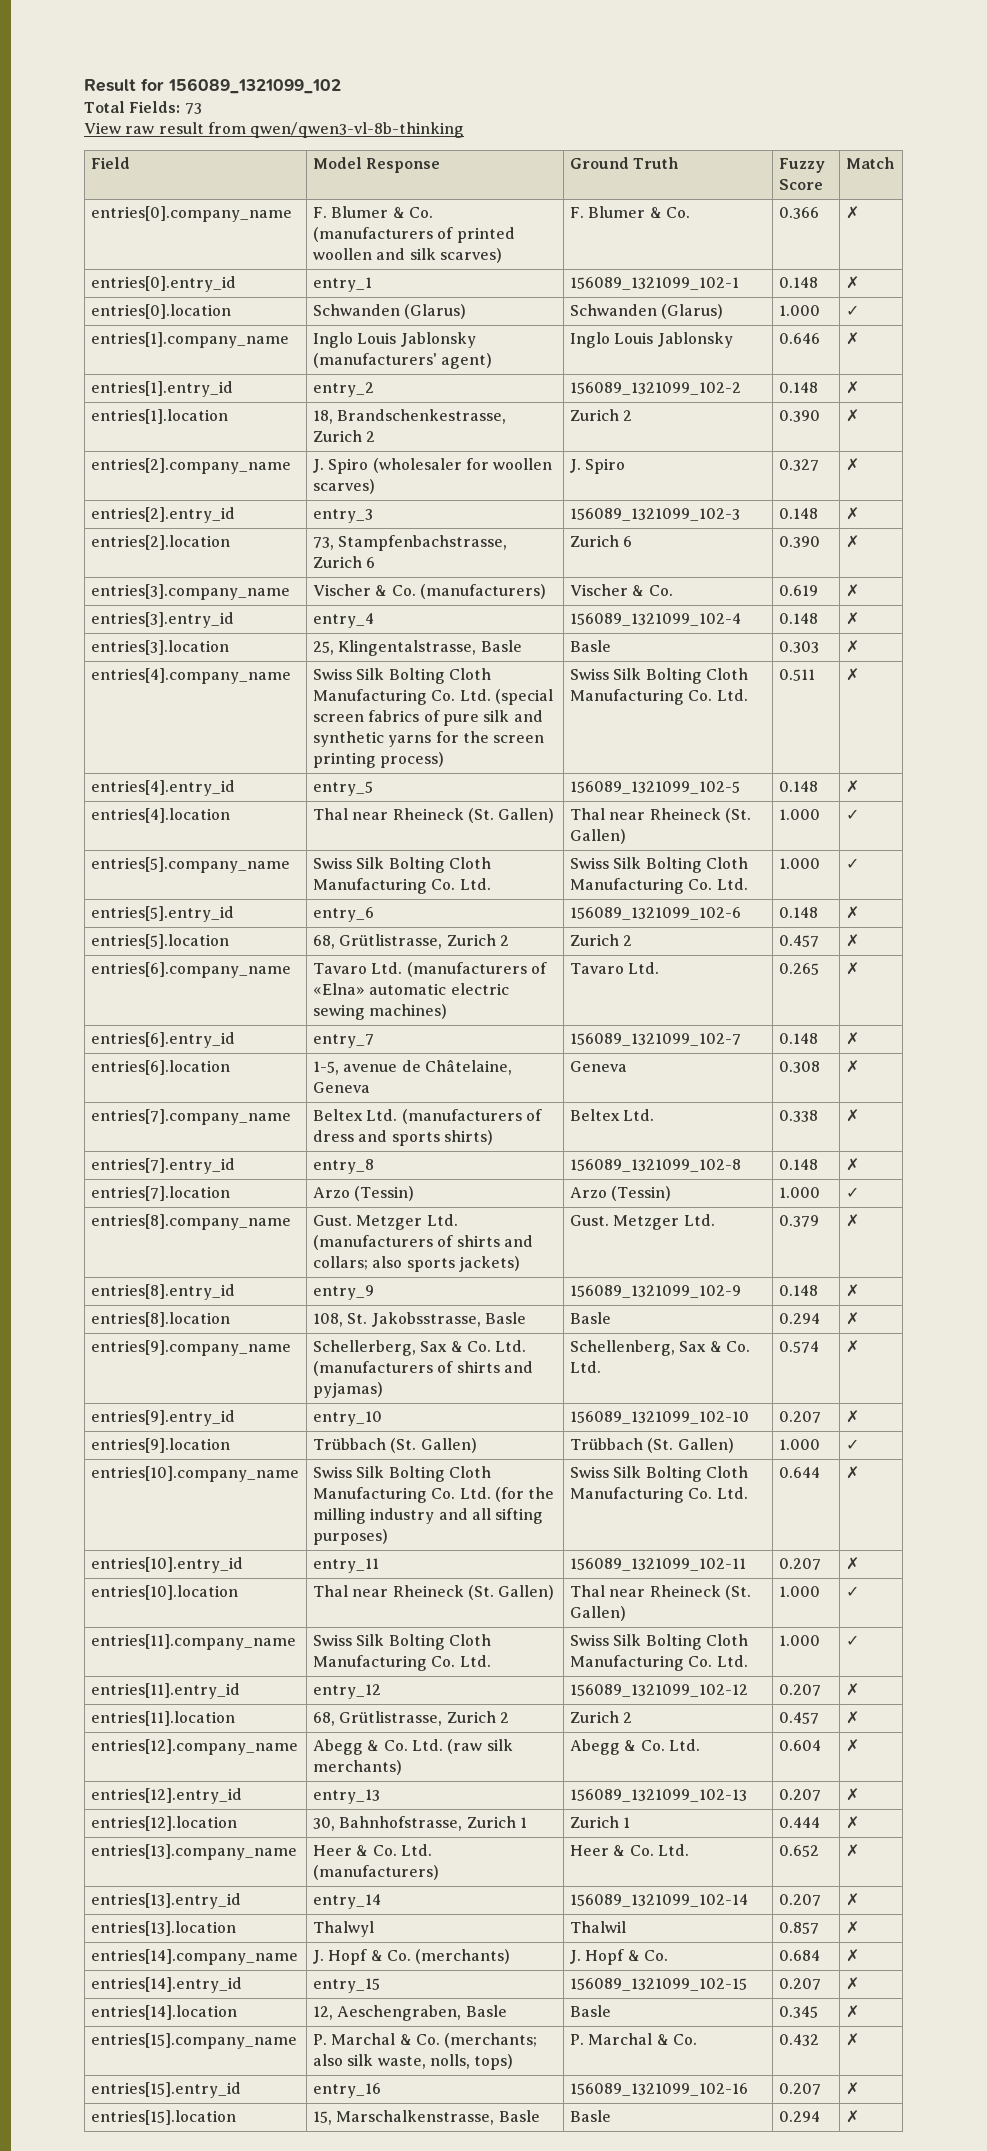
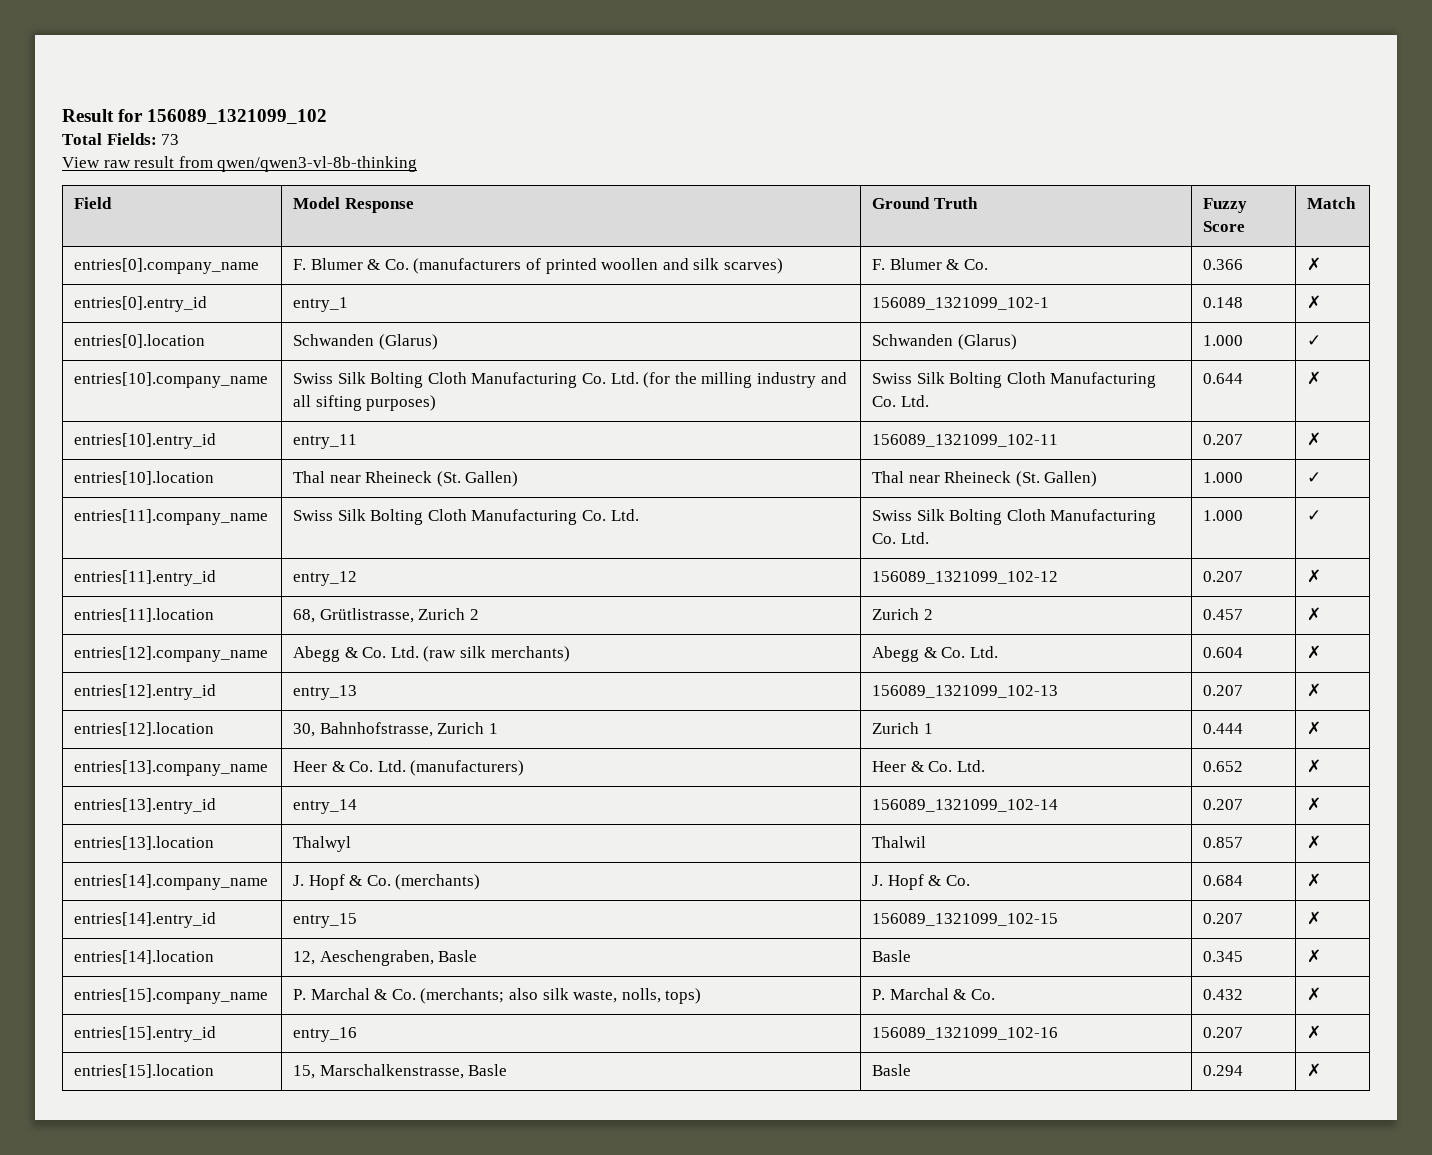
- entries[1].company_name | Inglo Louis Jablonsky (manufacturers' agent) | Inglo Louis Jablonsky | 0.646 | ✗
- entries[1].entry_id | entry_2 | 156089_1321099_102-2 | 0.148 | ✗
- entries[1].location | 18, Brandschenkestrasse, Zurich 2 | Zurich 2 | 0.390 | ✗
- entries[2].company_name | J. Spiro (wholesaler for woollen scarves) | J. Spiro | 0.327 | ✗
- entries[2].entry_id | entry_3 | 156089_1321099_102-3 | 0.148 | ✗
- entries[2].location | 73, Stampfenbachstrasse, Zurich 6 | Zurich 6 | 0.390 | ✗
- entries[3].company_name | Vischer & Co. (manufacturers) | Vischer & Co. | 0.619 | ✗
- entries[3].entry_id | entry_4 | 156089_1321099_102-4 | 0.148 | ✗
- entries[3].location | 25, Klingentalstrasse, Basle | Basle | 0.303 | ✗
- entries[4].company_name | Swiss Silk Bolting Cloth Manufacturing Co. Ltd. (special screen fabrics of pure silk and synthetic yarns for the screen printing process) | Swiss Silk Bolting Cloth Manufacturing Co. Ltd. | 0.511 | ✗
- entries[4].entry_id | entry_5 | 156089_1321099_102-5 | 0.148 | ✗
- entries[4].location | Thal near Rheineck (St. Gallen) | Thal near Rheineck (St. Gallen) | 1.000 | ✓
- entries[5].company_name | Swiss Silk Bolting Cloth Manufacturing Co. Ltd. | Swiss Silk Bolting Cloth Manufacturing Co. Ltd. | 1.000 | ✓
- entries[5].entry_id | entry_6 | 156089_1321099_102-6 | 0.148 | ✗
- entries[5].location | 68, Grütlistrasse, Zurich 2 | Zurich 2 | 0.457 | ✗
- entries[6].company_name | Tavaro Ltd. (manufacturers of «Elna» automatic electric sewing machines) | Tavaro Ltd. | 0.265 | ✗
- entries[6].entry_id | entry_7 | 156089_1321099_102-7 | 0.148 | ✗
- entries[6].location | 1-5, avenue de Châtelaine, Geneva | Geneva | 0.308 | ✗
- entries[7].company_name | Beltex Ltd. (manufacturers of dress and sports shirts) | Beltex Ltd. | 0.338 | ✗
- entries[7].entry_id | entry_8 | 156089_1321099_102-8 | 0.148 | ✗
- entries[7].location | Arzo (Tessin) | Arzo (Tessin) | 1.000 | ✓
- entries[8].company_name | Gust. Metzger Ltd. (manufacturers of shirts and collars; also sports jackets) | Gust. Metzger Ltd. | 0.379 | ✗
- entries[8].entry_id | entry_9 | 156089_1321099_102-9 | 0.148 | ✗
- entries[8].location | 108, St. Jakobsstrasse, Basle | Basle | 0.294 | ✗
- entries[9].company_name | Schellerberg, Sax & Co. Ltd. (manufacturers of shirts and pyjamas) | Schellenberg, Sax & Co. Ltd. | 0.574 | ✗
- entries[9].entry_id | entry_10 | 156089_1321099_102-10 | 0.207 | ✗
- entries[9].location | Trübbach (St. Gallen) | Trübbach (St. Gallen) | 1.000 | ✓

